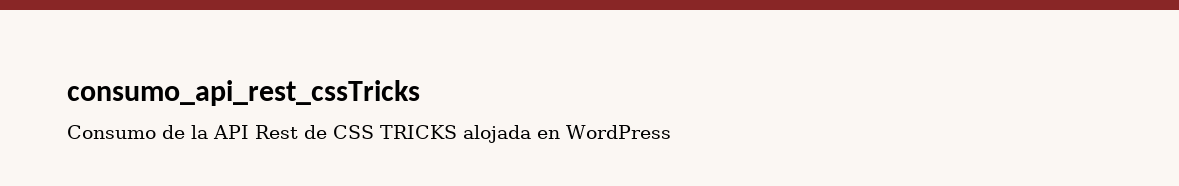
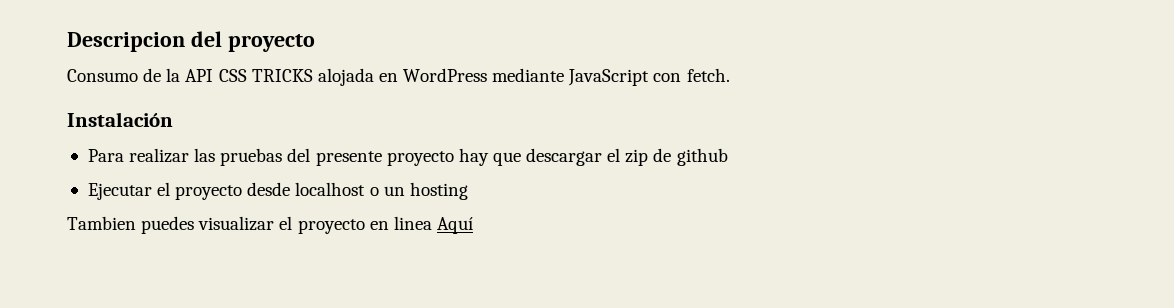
- consumo_api_rest_cssTricks
+ Descripcion del proyecto
- Consumo de la API Rest de CSS TRICKS alojada en WordPress
+ Consumo de la API CSS TRICKS alojada en WordPress mediante JavaScript con fetch.
+ Instalación
+ Para realizar las pruebas del presente proyecto hay que descargar el zip de github
+ Ejecutar el proyecto desde localhost o un hosting
+ Tambien puedes visualizar el proyecto en linea Aquí

